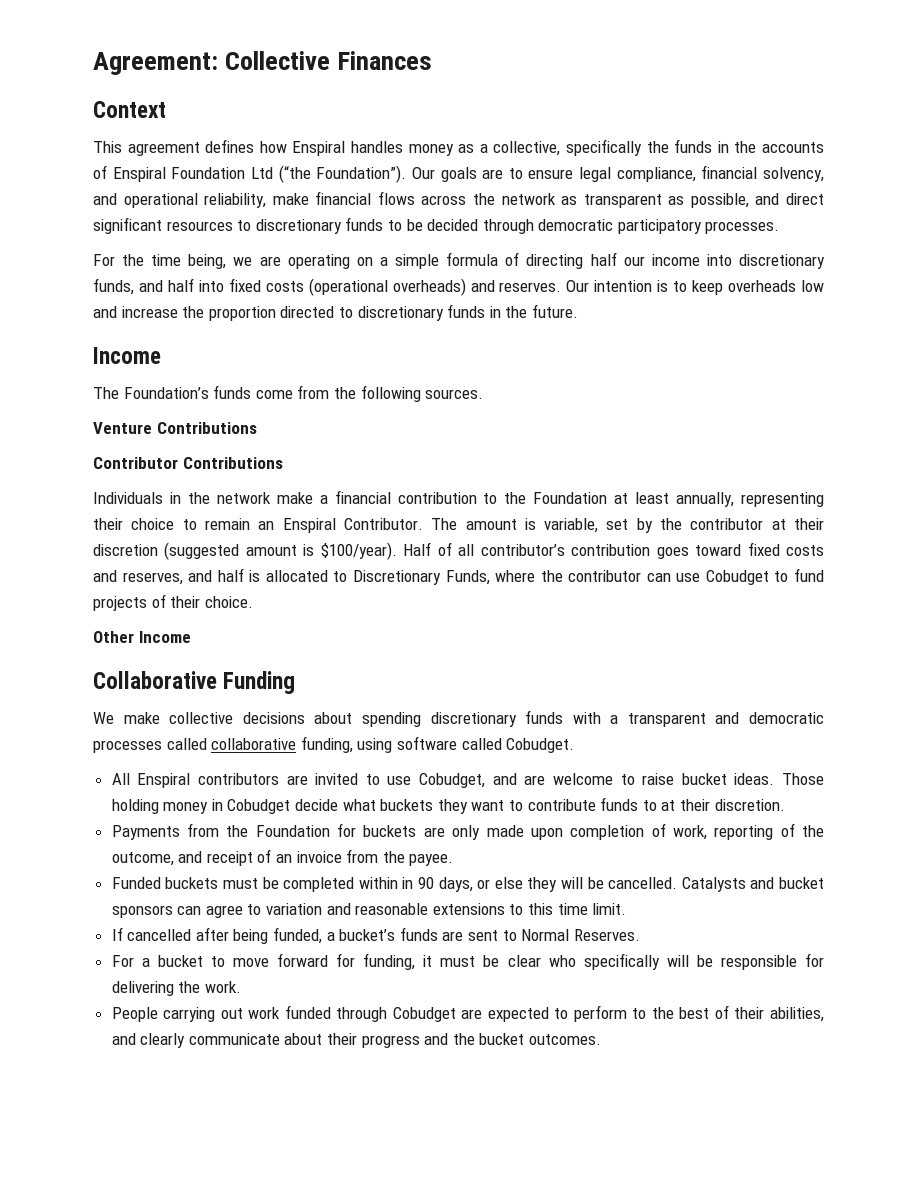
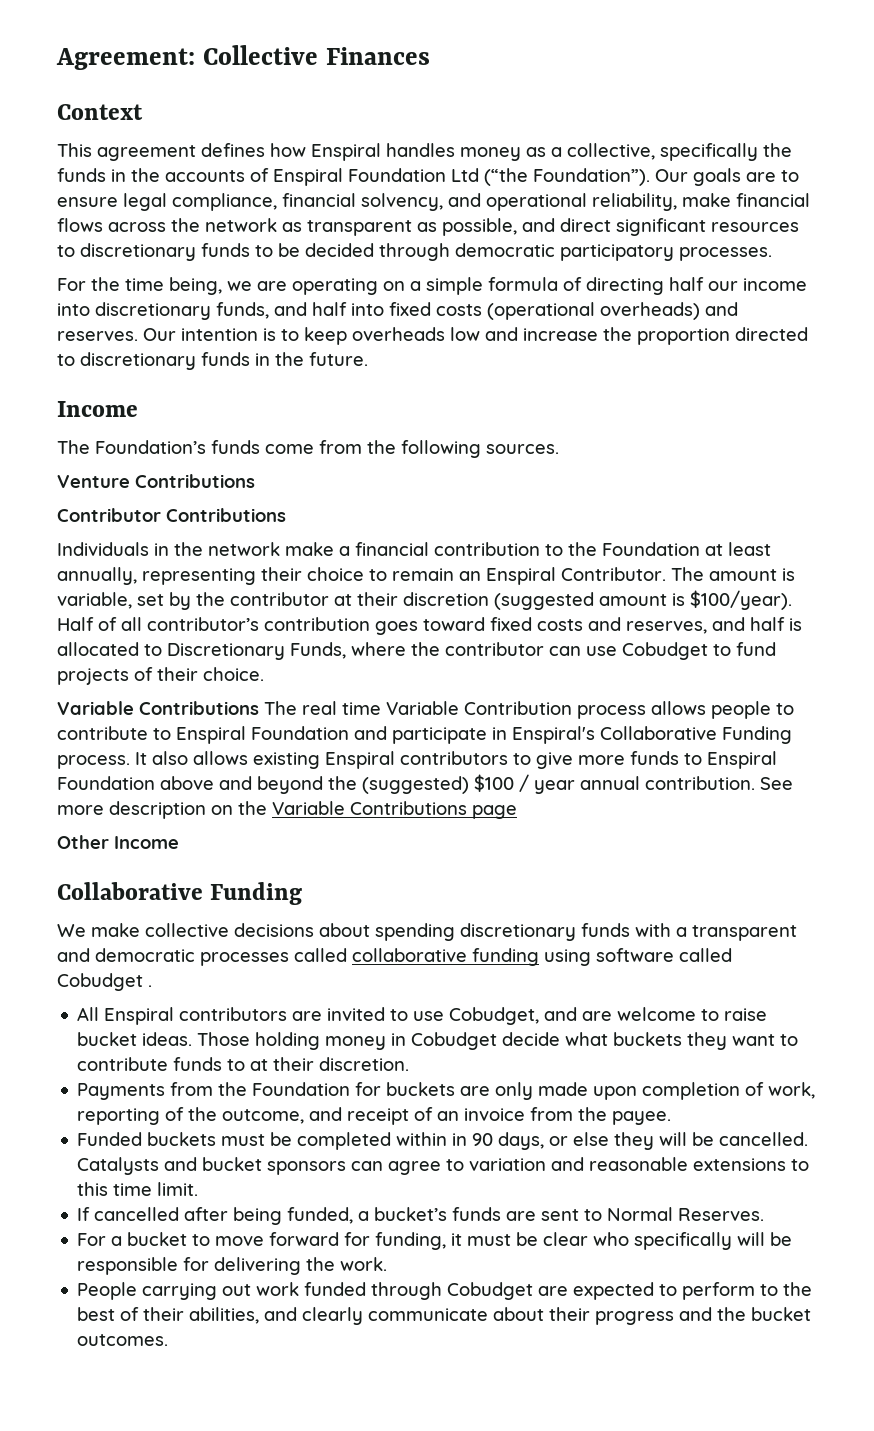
+ Variable Contributions The real time Variable Contribution process allows people to contribute to Enspiral Foundation and participate in Enspiral's Collaborative Funding process. It also allows existing Enspiral contributors to give more funds to Enspiral Foundation above and beyond the (suggested) $100 / year annual contribution. See more description on the Variable Contributions page
- We make collective decisions about spending discretionary funds with a transparent and democratic processes called collaborative funding, using software called Cobudget.
+ We make collective decisions about spending discretionary funds with a transparent and democratic processes called collaborative funding using software called Cobudget .

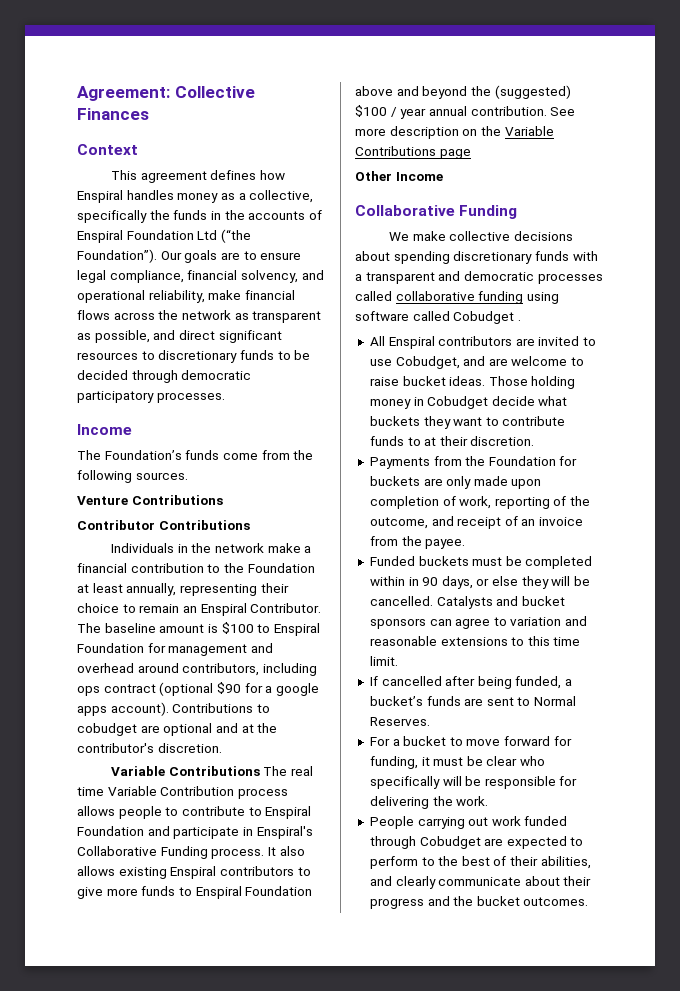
- For the time being, we are operating on a simple formula of directing half our income into discretionary funds, and half into fixed costs (operational overheads) and reserves. Our intention is to keep overheads low and increase the proportion directed to discretionary funds in the future.
- The amount is variable, set by the contributor at their discretion (suggested amount is $100/year). Half of all contributor’s contribution goes toward fixed costs and reserves, and half is allocated to Discretionary Funds, where the contributor can use Cobudget to fund projects of their choice.
+ The baseline amount is $100 to Enspiral Foundation for management and overhead around contributors, including ops contract (optional $90 for a google apps account). Contributions to cobudget are optional and at the contributor's discretion.

